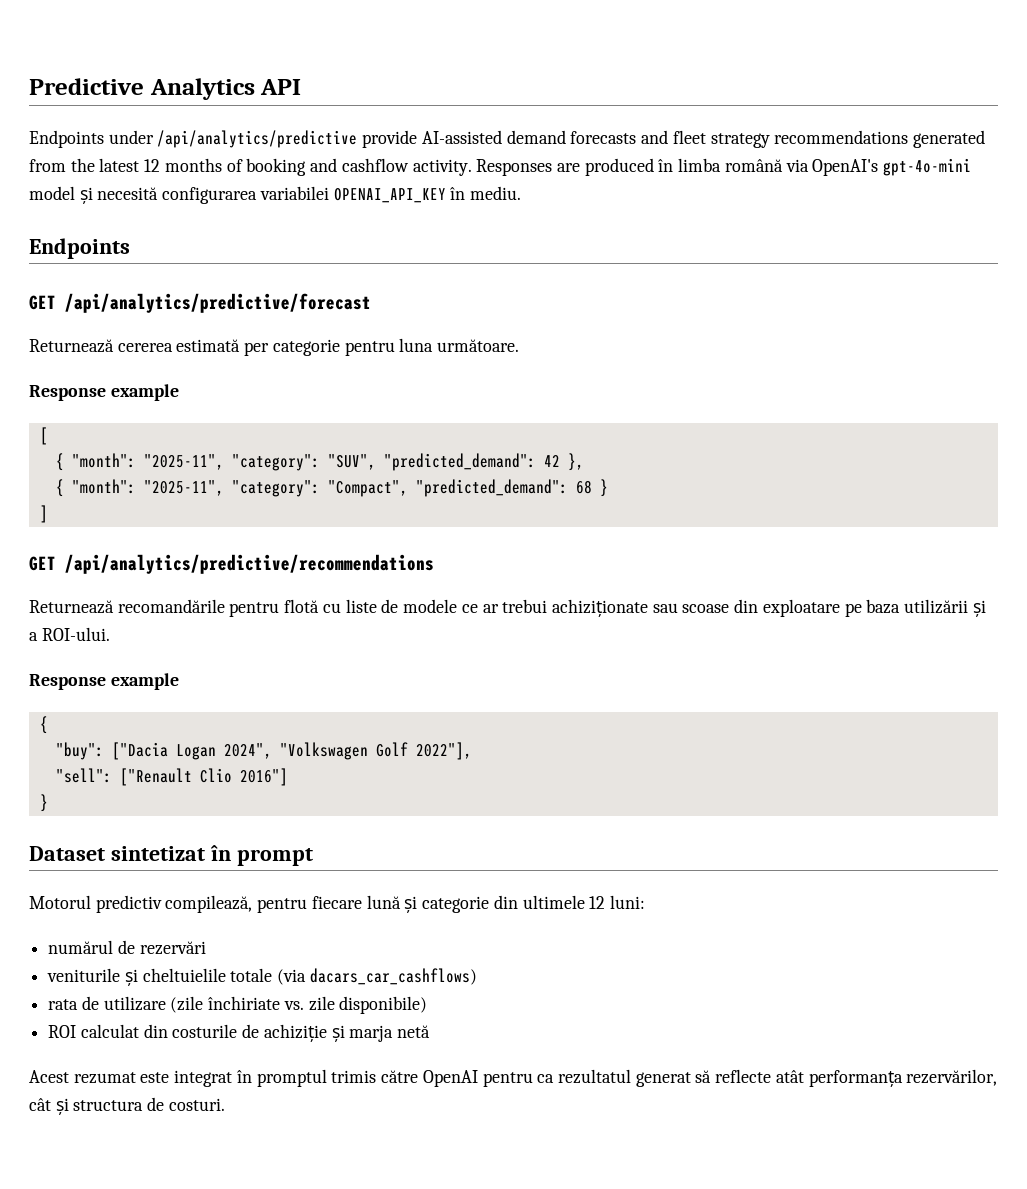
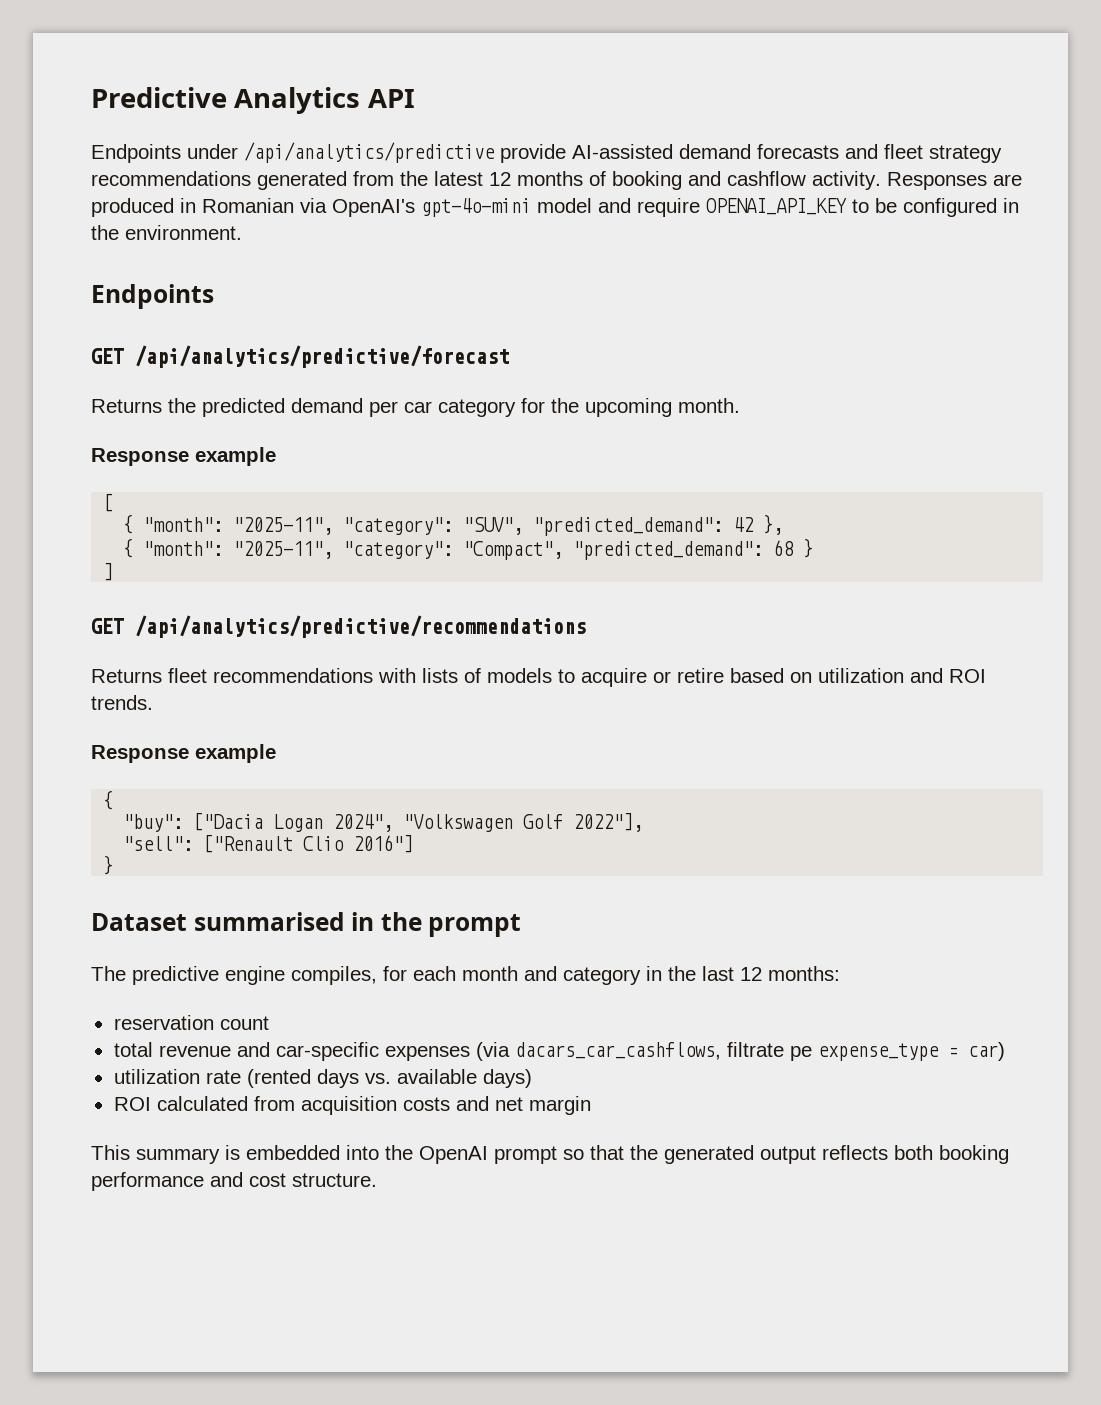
- Responses are produced în limba română via OpenAI's gpt-4o-mini model și necesită configurarea variabilei OPENAI_API_KEY în mediu.
+ Responses are produced in Romanian via OpenAI's gpt-4o-mini model and require OPENAI_API_KEY to be configured in the environment.
  Endpoints
  GET /api/analytics/predictive/forecast
- Returnează cererea estimată per categorie pentru luna următoare.
+ Returns the predicted demand per car category for the upcoming month.
- Returnează recomandările pentru flotă cu liste de modele ce ar trebui achiziționate sau scoase din exploatare pe baza utilizării și a ROI-ului.
+ Returns fleet recommendations with lists of models to acquire or retire based on utilization and ROI trends.
- Dataset sintetizat în prompt
- Motorul predictiv compilează, pentru fiecare lună și categorie din ultimele 12 luni:
- numărul de rezervări
- veniturile și cheltuielile totale (via dacars_car_cashflows)
- rata de utilizare (zile închiriate vs. zile disponibile)
- ROI calculat din costurile de achiziție și marja netă
- Acest rezumat este integrat în promptul trimis către OpenAI pentru ca rezultatul generat să reflecte atât performanța rezervărilor, cât și structura de costuri.
+ Dataset summarised in the prompt
+ The predictive engine compiles, for each month and category in the last 12 months:
+ reservation count
+ total revenue and car-specific expenses (via dacars_car_cashflows, filtrate pe expense_type = car)
+ utilization rate (rented days vs. available days)
+ ROI calculated from acquisition costs and net margin
+ This summary is embedded into the OpenAI prompt so that the generated output reflects both booking performance and cost structure.

